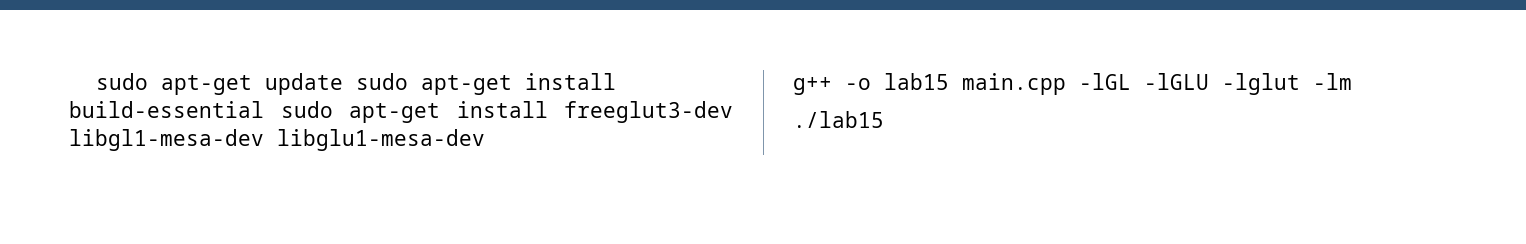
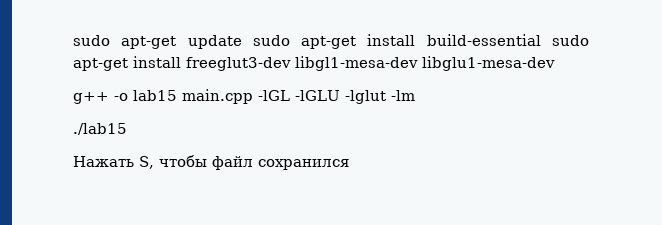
+ Нажать S, чтобы файл сохранился

